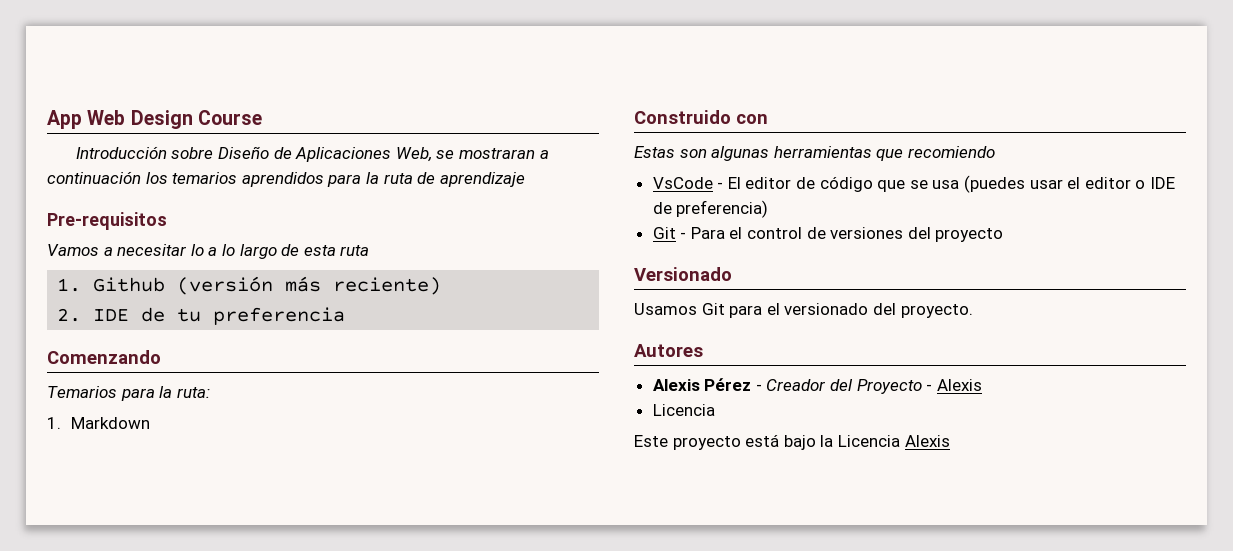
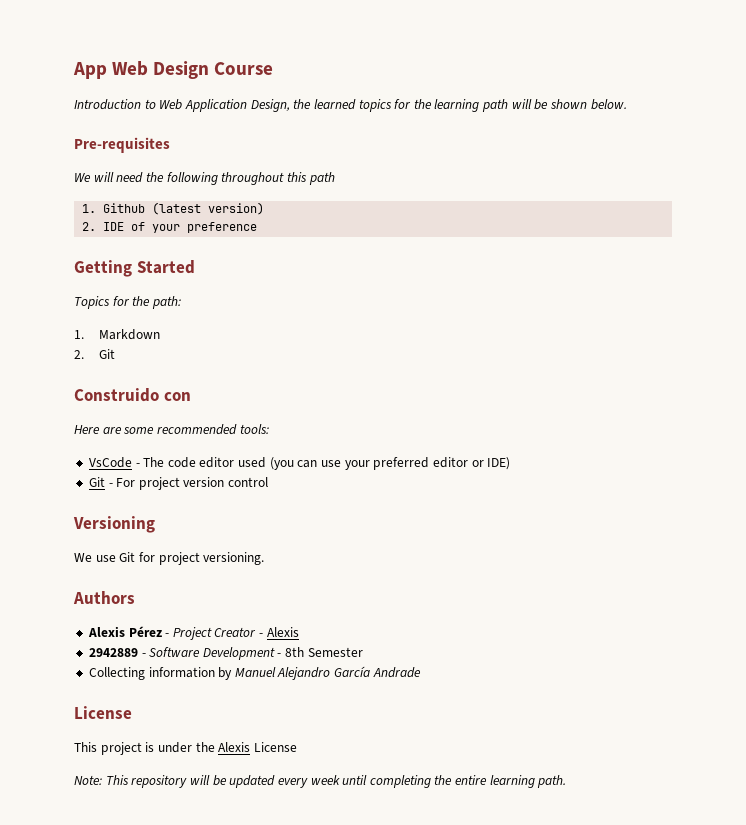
- Introducción sobre Diseño de Aplicaciones Web, se mostraran a continuación los temarios aprendidos para la ruta de aprendizaje
- Pre-requisitos
- Vamos a necesitar lo a lo largo de esta ruta
+ Introduction to Web Application Design, the learned topics for the learning path will be shown below.
+ Pre-requisites
+ We will need the following throughout this path
- 1. Github (versión más reciente)
+ 1. Github (latest version)
- 2. IDE de tu preferencia
- Comenzando
- Temarios para la ruta:
+ 2. IDE of your preference
+ Getting Started
+ Topics for the path:
+ 2. Git
- Estas son algunas herramientas que recomiendo
- VsCode - El editor de código que se usa (puedes usar el editor o IDE de preferencia)
- Git - Para el control de versiones del proyecto
- Versionado
- Usamos Git para el versionado del proyecto.
- Autores
+ Here are some recommended tools:
+ VsCode - The code editor used (you can use your preferred editor or IDE)
+ Git - For project version control
+ Versioning
+ We use Git for project versioning.
+ Authors
- Alexis Pérez - Creador del Proyecto - Alexis
- Licencia
- Este proyecto está bajo la Licencia Alexis
+ Alexis Pérez - Project Creator - Alexis
+ 2942889 - Software Development - 8th Semester
+ Collecting information by Manuel Alejandro García Andrade
+ License
+ This project is under the Alexis License
+ Note: This repository will be updated every week until completing the entire learning path.

